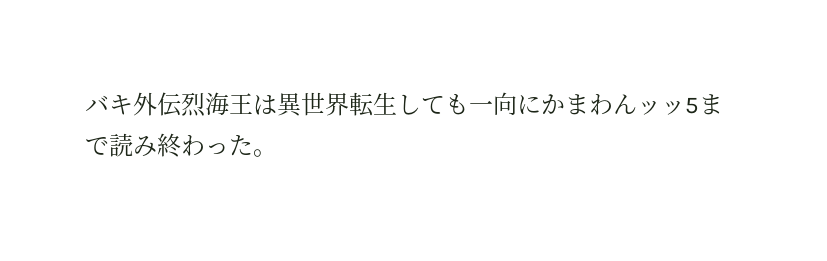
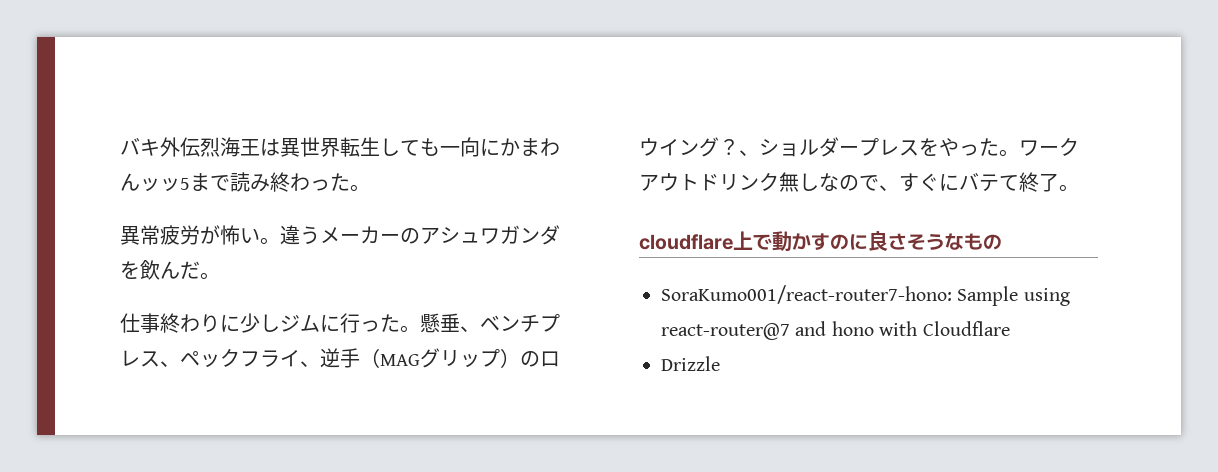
+ 異常疲労が怖い。違うメーカーのアシュワガンダを飲んだ。
+ 仕事終わりに少しジムに行った。懸垂、ベンチプレス、ペックフライ、逆手（MAGグリップ）のロウイング？、ショルダープレスをやった。ワークアウトドリンク無しなので、すぐにバテて終了。
+ cloudflare上で動かすのに良さそうなもの
+ SoraKumo001/react-router7-hono: Sample using react-router@7 and hono with Cloudflare
+ Drizzle

